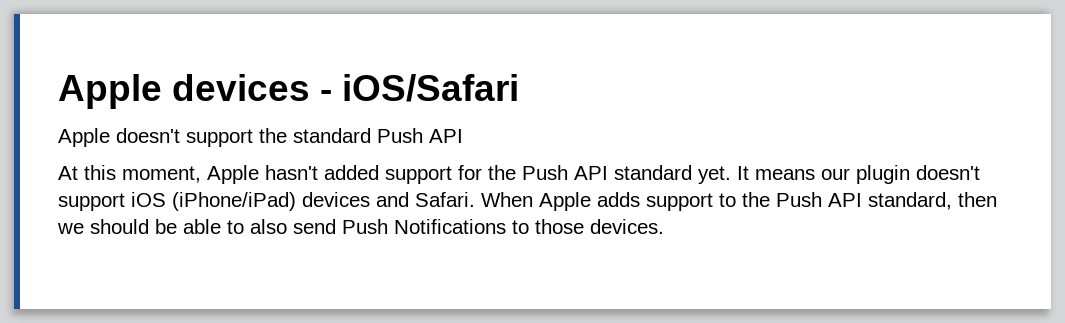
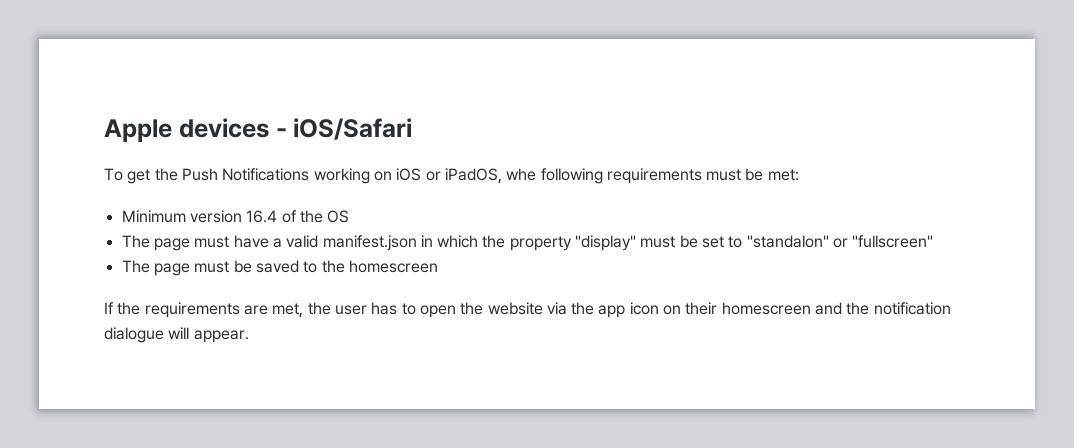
- Apple doesn't support the standard Push API
- At this moment, Apple hasn't added support for the Push API standard yet. It means our plugin doesn't support iOS (iPhone/iPad) devices and Safari. When Apple adds support to the Push API standard, then we should be able to also send Push Notifications to those devices.
+ To get the Push Notifications working on iOS or iPadOS, whe following requirements must be met:
+ Minimum version 16.4 of the OS
+ The page must have a valid manifest.json in which the property "display" must be set to "standalon" or "fullscreen"
+ The page must be saved to the homescreen
+ If the requirements are met, the user has to open the website via the app icon on their homescreen and the notification dialogue will appear.

